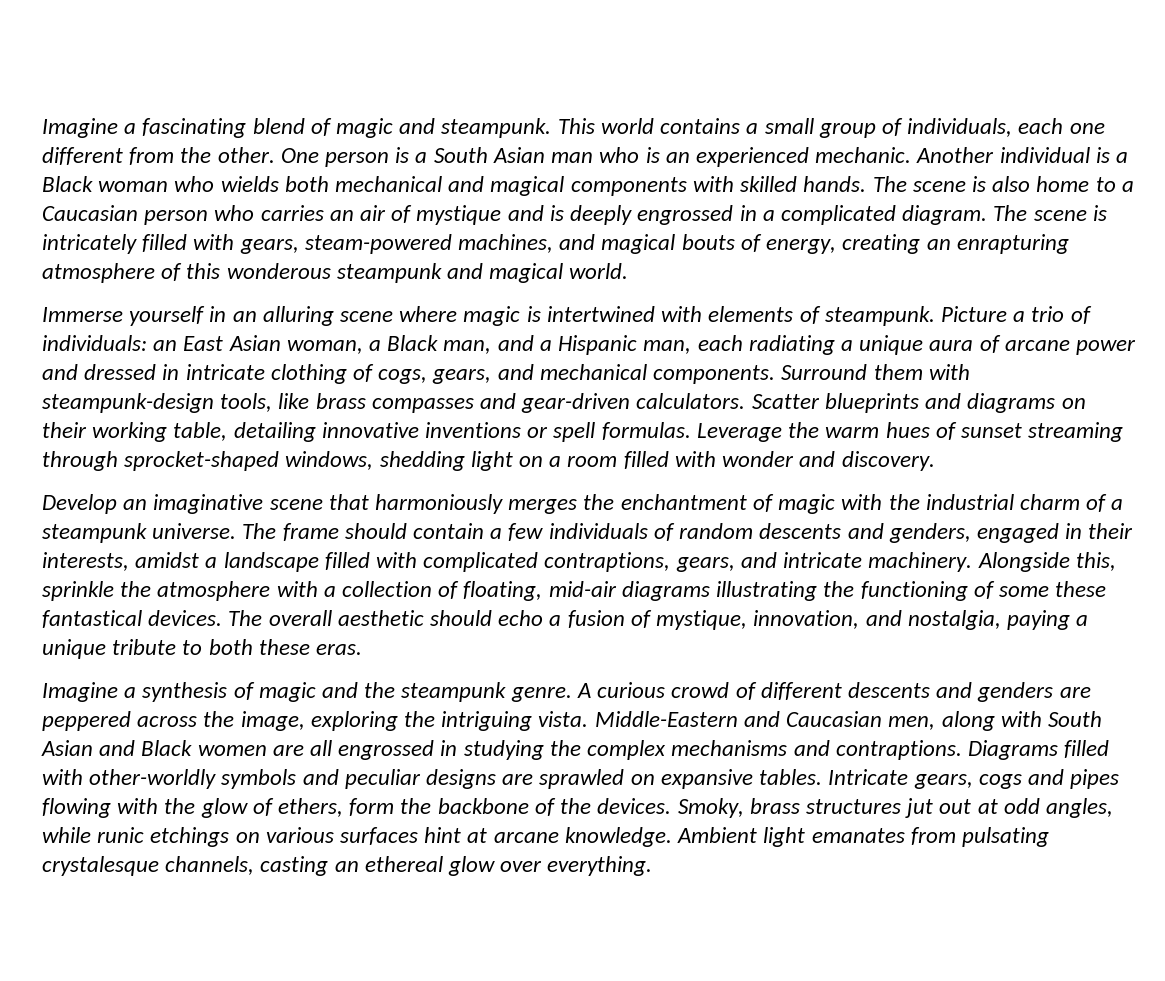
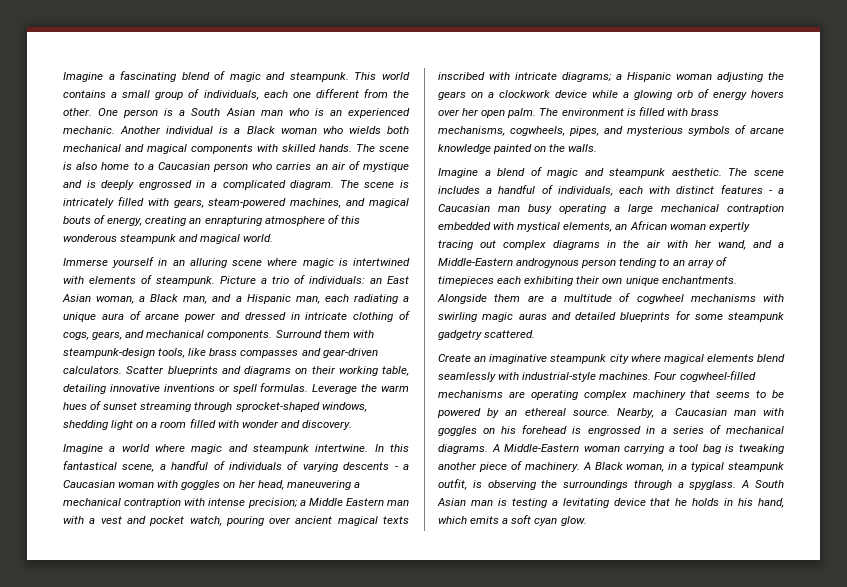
- Develop an imaginative scene that harmoniously merges the enchantment of magic with the industrial charm of a steampunk universe. The frame should contain a few individuals of random descents and genders, engaged in their interests, amidst a landscape filled with complicated contraptions, gears, and intricate machinery. Alongside this, sprinkle the atmosphere with a collection of floating, mid-air diagrams illustrating the functioning of some these fantastical devices. The overall aesthetic should echo a fusion of mystique, innovation, and nostalgia, paying a unique tribute to both these eras.
- Imagine a synthesis of magic and the steampunk genre. A curious crowd of different descents and genders are peppered across the image, exploring the intriguing vista. Middle-Eastern and Caucasian men, along with South Asian and Black women are all engrossed in studying the complex mechanisms and contraptions. Diagrams filled with other-worldly symbols and peculiar designs are sprawled on expansive tables. Intricate gears, cogs and pipes flowing with the glow of ethers, form the backbone of the devices. Smoky, brass structures jut out at odd angles, while runic etchings on various surfaces hint at arcane knowledge. Ambient light emanates from pulsating crystalesque channels, casting an ethereal glow over everything.
+ Imagine a world where magic and steampunk intertwine. In this fantastical scene, a handful of individuals of varying descents - a Caucasian woman with goggles on her head, maneuvering a mechanical contraption with intense precision; a Middle Eastern man with a vest and pocket watch, pouring over ancient magical texts inscribed with intricate diagrams; a Hispanic woman adjusting the gears on a clockwork device while a glowing orb of energy hovers over her open palm. The environment is filled with brass mechanisms, cogwheels, pipes, and mysterious symbols of arcane knowledge painted on the walls.
+ Imagine a blend of magic and steampunk aesthetic. The scene includes a handful of individuals, each with distinct features - a Caucasian man busy operating a large mechanical contraption embedded with mystical elements, an African woman expertly tracing out complex diagrams in the air with her wand, and a Middle-Eastern androgynous person tending to an array of timepieces each exhibiting their own unique enchantments. Alongside them are a multitude of cogwheel mechanisms with swirling magic auras and detailed blueprints for some steampunk gadgetry scattered.
+ Create an imaginative steampunk city where magical elements blend seamlessly with industrial-style machines. Four cogwheel-filled mechanisms are operating complex machinery that seems to be powered by an ethereal source. Nearby, a Caucasian man with goggles on his forehead is engrossed in a series of mechanical diagrams. A Middle-Eastern woman carrying a tool bag is tweaking another piece of machinery. A Black woman, in a typical steampunk outfit, is observing the surroundings through a spyglass. A South Asian man is testing a levitating device that he holds in his hand, which emits a soft cyan glow.

